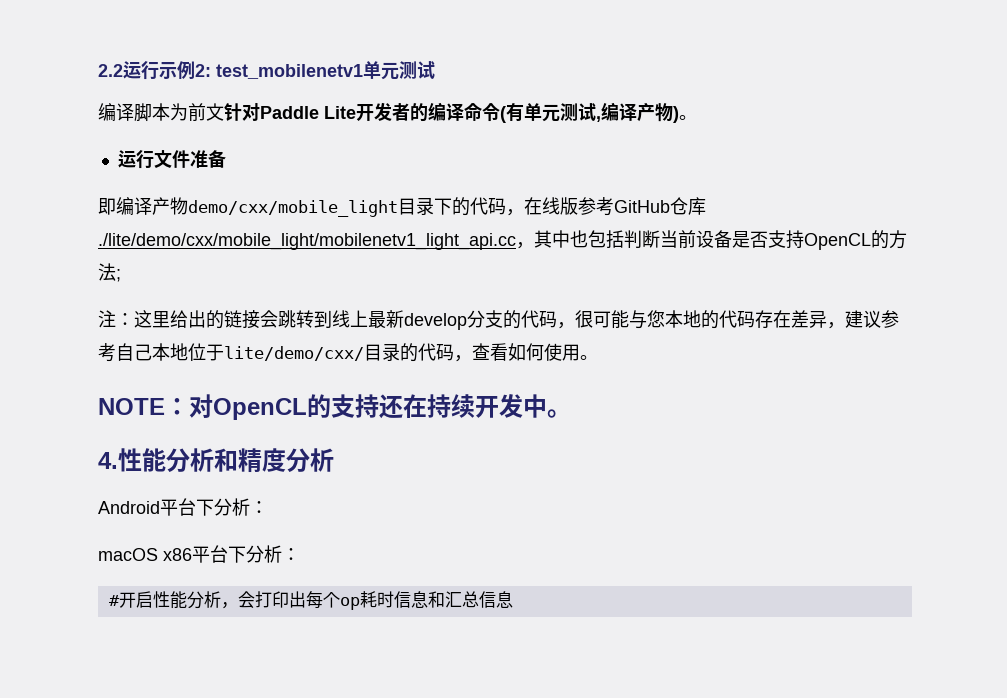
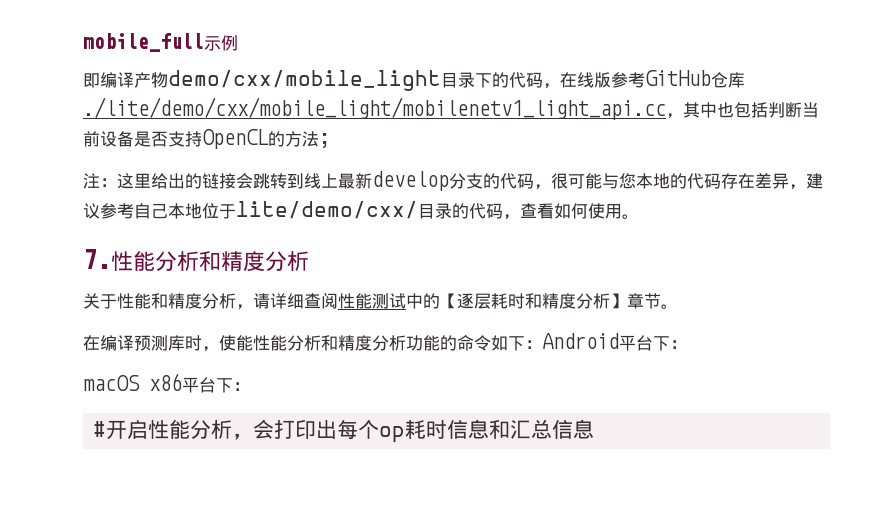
- 2.2运行示例2: test_mobilenetv1单元测试
- 编译脚本为前文针对Paddle Lite开发者的编译命令(有单元测试,编译产物)。
- 运行文件准备
+ mobile_full示例
- NOTE：对OpenCL的支持还在持续开发中。
- 4.性能分析和精度分析
+ 7.性能分析和精度分析
- Android平台下分析：
+ 关于性能和精度分析，请详细查阅性能测试中的【逐层耗时和精度分析】章节。
+ 在编译预测库时，使能性能分析和精度分析功能的命令如下：Android平台下：
- macOS x86平台下分析：
+ macOS x86平台下：

